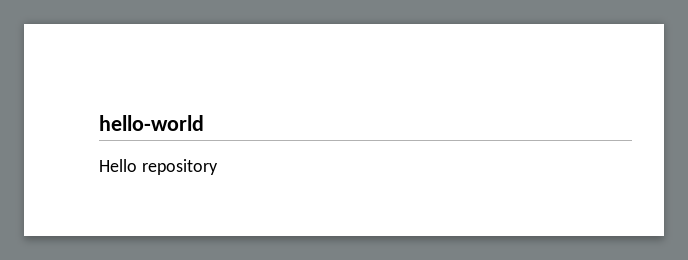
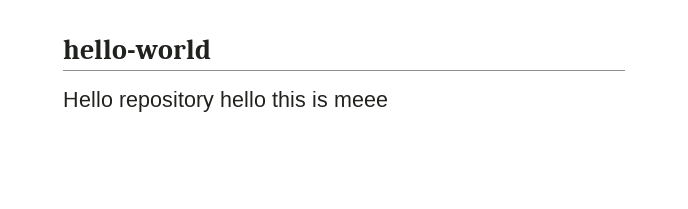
- Hello repository
+ Hello repository hello this is meee

